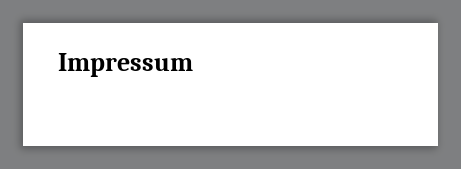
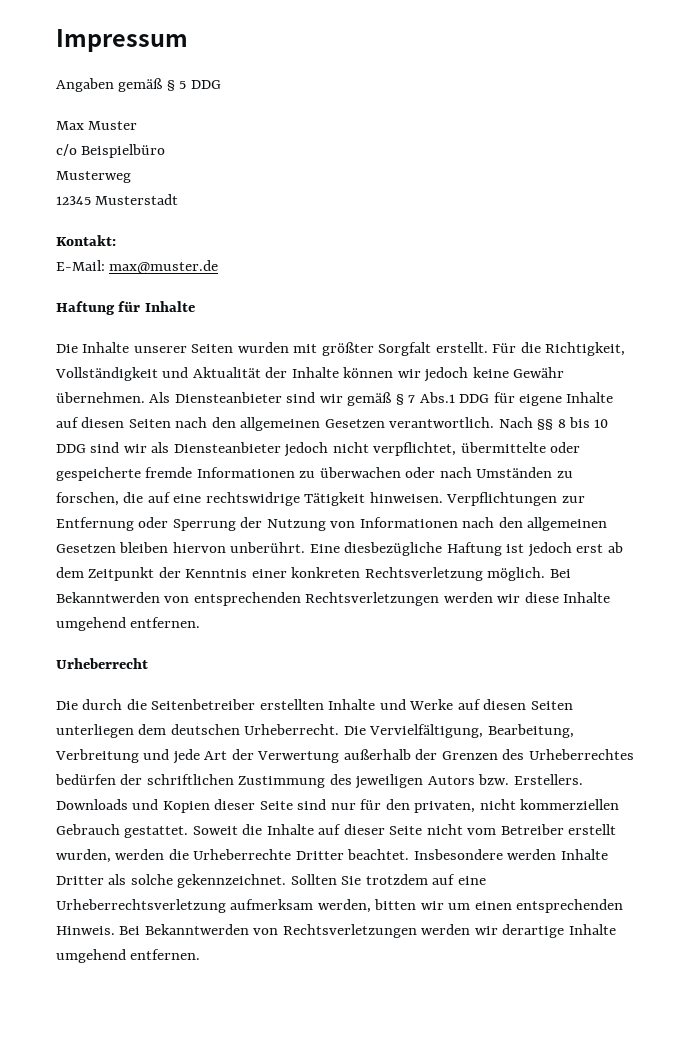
+ Angaben gemäß § 5 DDG
+ Max Muster
+ c/o Beispielbüro
+ Musterweg
+ 12345 Musterstadt
+ Kontakt:
+ E-Mail: max@muster.de
+ Haftung für Inhalte
+ Die Inhalte unserer Seiten wurden mit größter Sorgfalt erstellt. Für die Richtigkeit, Vollständigkeit und Aktualität der Inhalte können wir jedoch keine Gewähr übernehmen. Als Diensteanbieter sind wir gemäß § 7 Abs.1 DDG für eigene Inhalte auf diesen Seiten nach den allgemeinen Gesetzen verantwortlich. Nach §§ 8 bis 10 DDG sind wir als Diensteanbieter jedoch nicht verpflichtet, übermittelte oder gespeicherte fremde Informationen zu überwachen oder nach Umständen zu forschen, die auf eine rechtswidrige Tätigkeit hinweisen. Verpflichtungen zur Entfernung oder Sperrung der Nutzung von Informationen nach den allgemeinen Gesetzen bleiben hiervon unberührt. Eine diesbezügliche Haftung ist jedoch erst ab dem Zeitpunkt der Kenntnis einer konkreten Rechtsverletzung möglich. Bei Bekanntwerden von entsprechenden Rechtsverletzungen werden wir diese Inhalte umgehend entfernen.
+ Urheberrecht
+ Die durch die Seitenbetreiber erstellten Inhalte und Werke auf diesen Seiten unterliegen dem deutschen Urheberrecht. Die Vervielfältigung, Bearbeitung, Verbreitung und jede Art der Verwertung außerhalb der Grenzen des Urheberrechtes bedürfen der schriftlichen Zustimmung des jeweiligen Autors bzw. Erstellers. Downloads und Kopien dieser Seite sind nur für den privaten, nicht kommerziellen Gebrauch gestattet. Soweit die Inhalte auf dieser Seite nicht vom Betreiber erstellt wurden, werden die Urheberrechte Dritter beachtet. Insbesondere werden Inhalte Dritter als solche gekennzeichnet. Sollten Sie trotzdem auf eine Urheberrechtsverletzung aufmerksam werden, bitten wir um einen entsprechenden Hinweis. Bei Bekanntwerden von Rechtsverletzungen werden wir derartige Inhalte umgehend entfernen.

